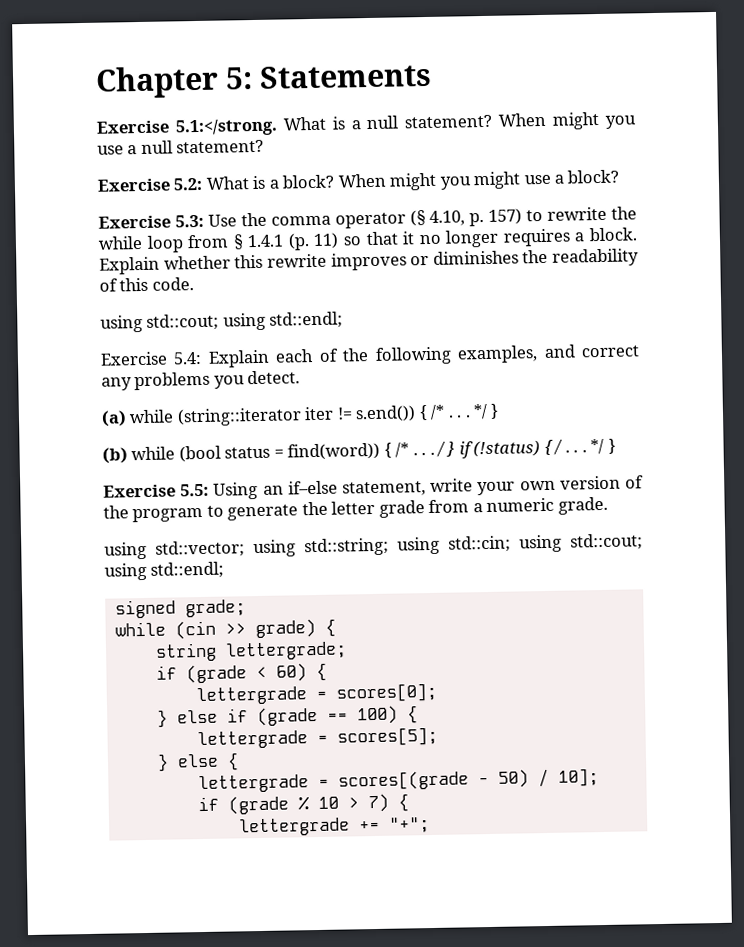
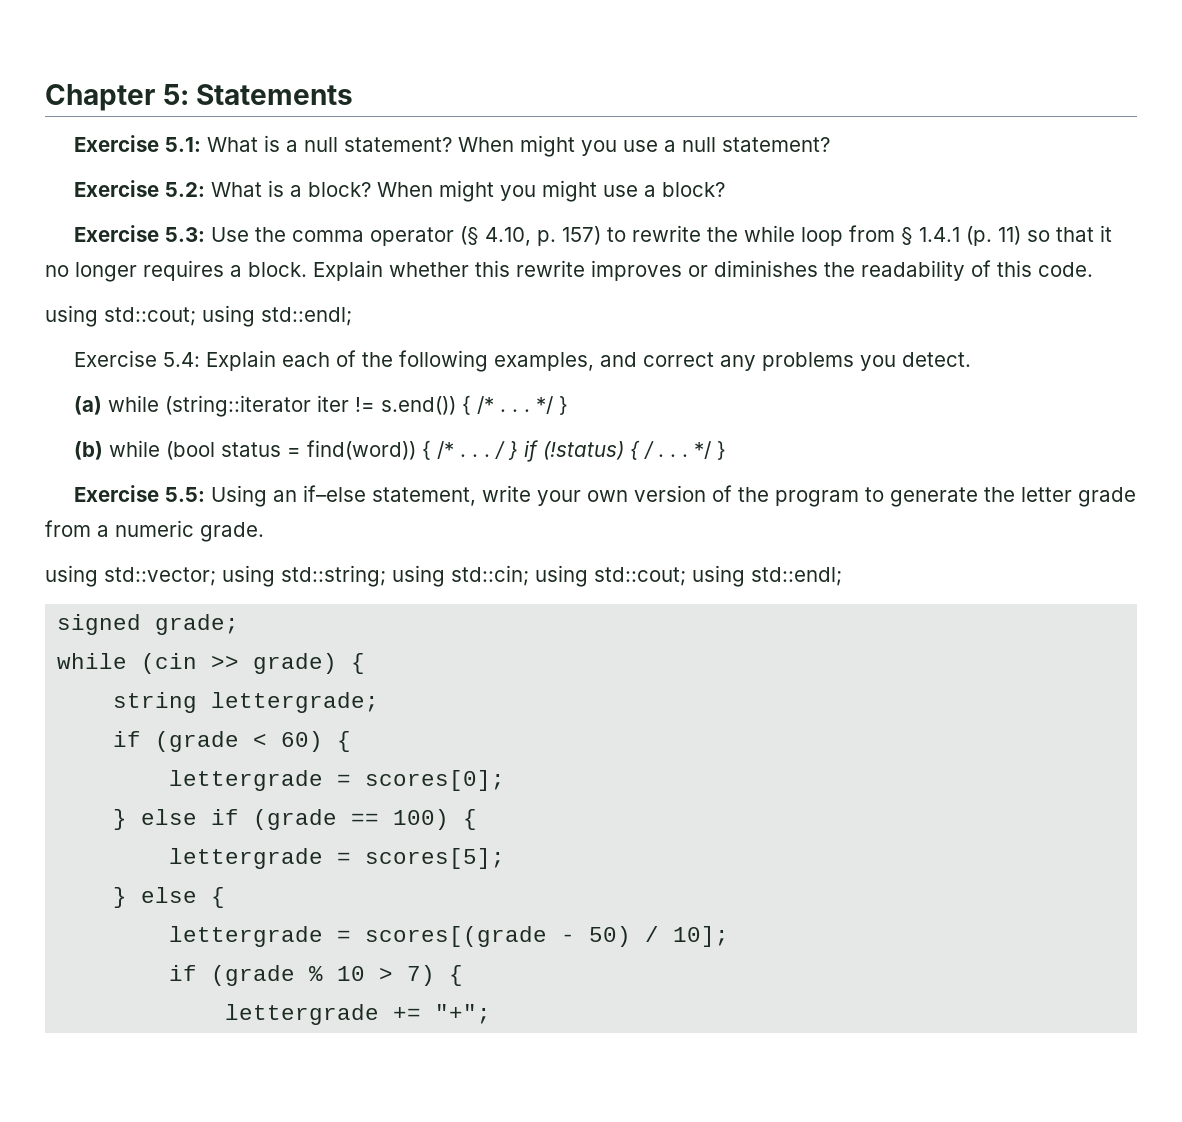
- Exercise 5.1:</strong. What is a null statement?
+ Exercise 5.1: What is a null statement?

